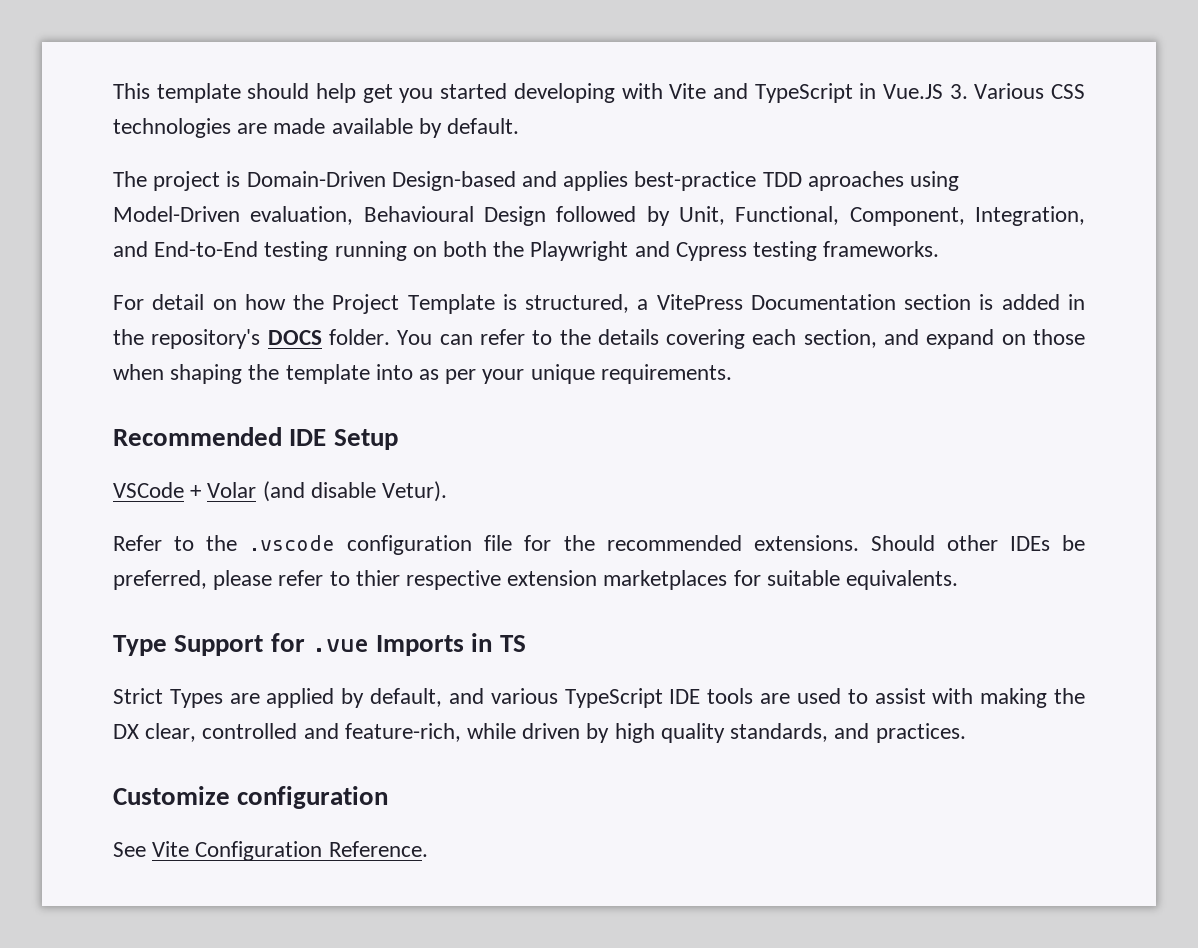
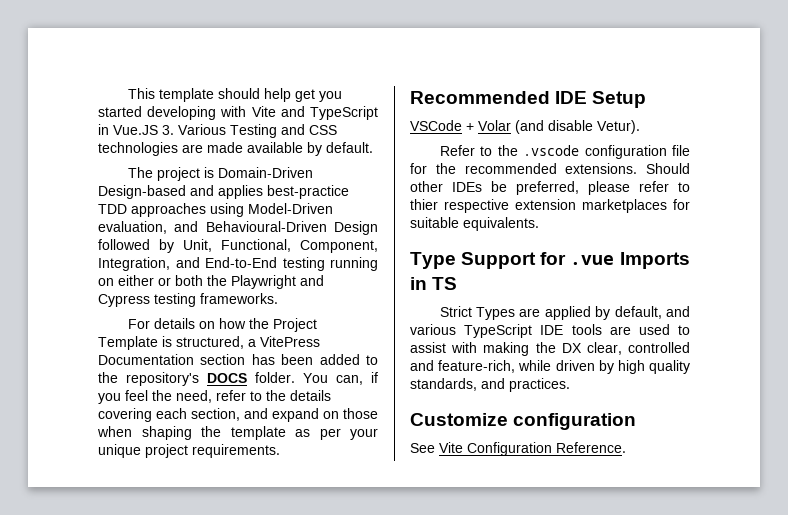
- This template should help get you started developing with Vite and TypeScript in Vue.JS 3. Various CSS technologies are made available by default.
+ This template should help get you started developing with Vite and TypeScript in Vue.JS 3. Various Testing and CSS technologies are made available by default.
- The project is Domain-Driven Design-based and applies best-practice TDD aproaches using Model-Driven evaluation, Behavioural Design followed by Unit, Functional, Component, Integration, and End-to-End testing running on both the Playwright and Cypress testing frameworks.
+ The project is Domain-Driven Design-based and applies best-practice TDD approaches using Model-Driven evaluation, and Behavioural-Driven Design followed by Unit, Functional, Component, Integration, and End-to-End testing running on either or both the Playwright and Cypress testing frameworks.
- For detail on how the Project Template is structured, a VitePress Documentation section is added in the repository's DOCS folder.
+ For details on how the Project Template is structured, a VitePress Documentation section has been added to the repository's DOCS folder.
- You can refer to the details covering each section, and expand on those when shaping the template into as per your unique requirements.
+ You can, if you feel the need, refer to the details covering each section, and expand on those when shaping the template as per your unique project requirements.

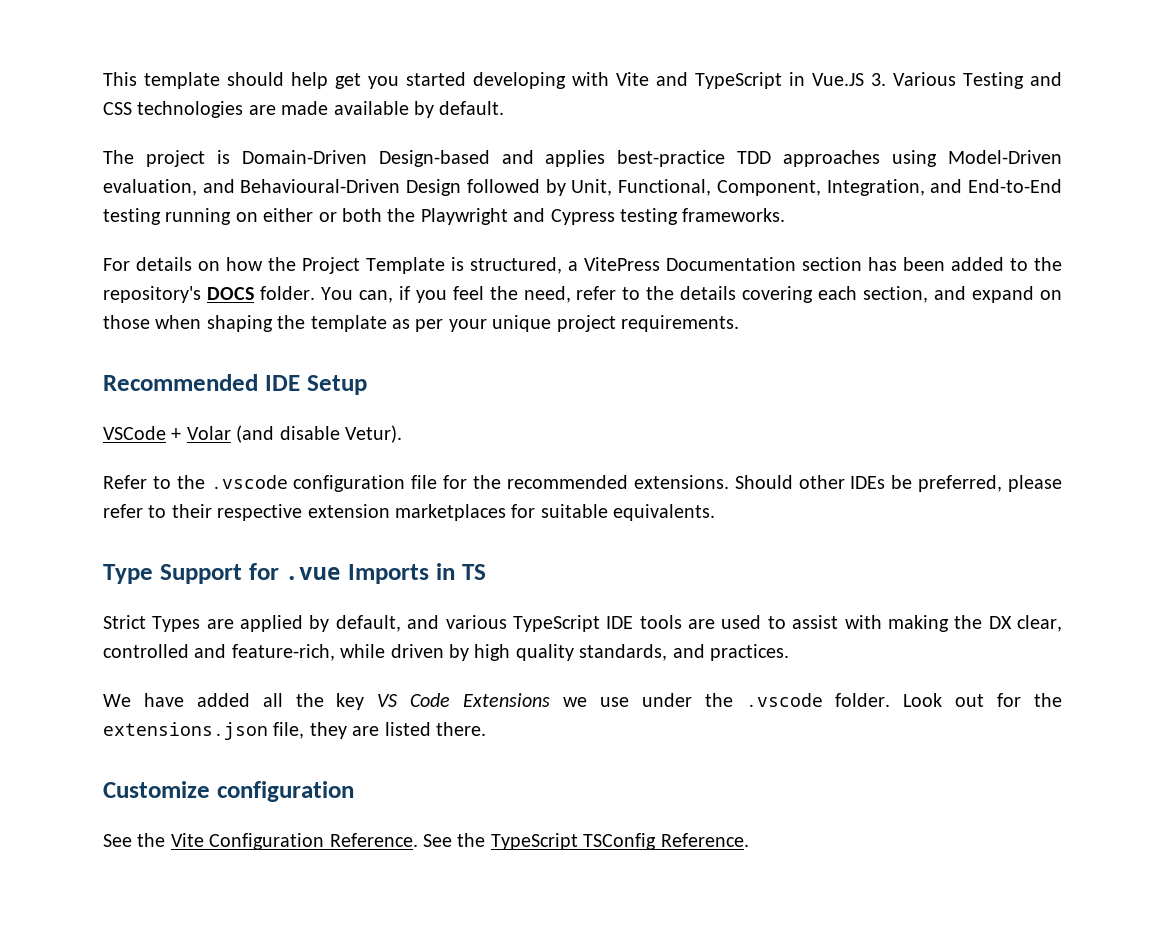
- Should other IDEs be preferred, please refer to thier respective extension marketplaces for suitable equivalents.
+ Should other IDEs be preferred, please refer to their respective extension marketplaces for suitable equivalents.
+ We have added all the key VS Code Extensions we use under the .vscode folder. Look out for the extensions.json file, they are listed there.
- See Vite Configuration Reference.
+ See the Vite Configuration Reference.
+ See the TypeScript TSConfig Reference.

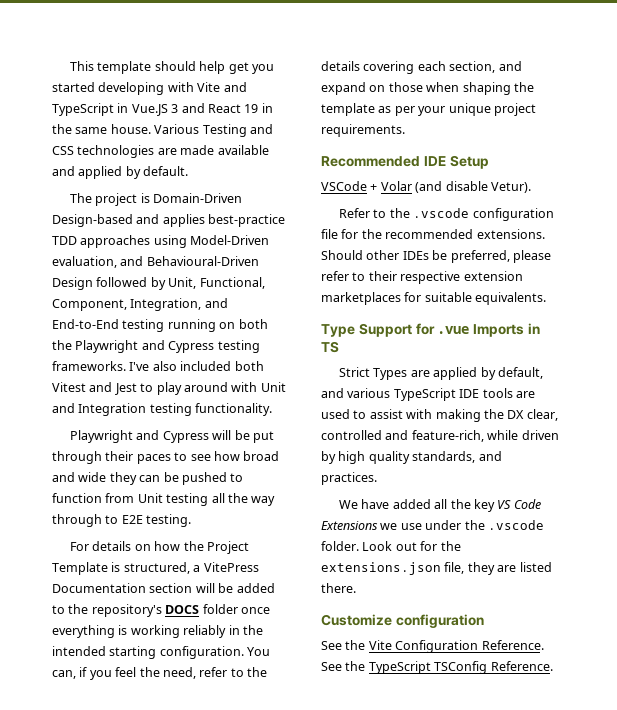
- This template should help get you started developing with Vite and TypeScript in Vue.JS 3. Various Testing and CSS technologies are made available by default.
+ This template should help get you started developing with Vite and TypeScript in Vue.JS 3 and React 19 in the same house. Various Testing and CSS technologies are made available and applied by default.
- The project is Domain-Driven Design-based and applies best-practice TDD approaches using Model-Driven evaluation, and Behavioural-Driven Design followed by Unit, Functional, Component, Integration, and End-to-End testing running on either or both the Playwright and Cypress testing frameworks.
+ The project is Domain-Driven Design-based and applies best-practice TDD approaches using Model-Driven evaluation, and Behavioural-Driven Design followed by Unit, Functional, Component, Integration, and End-to-End testing running on both the Playwright and Cypress testing frameworks. I've also included both Vitest and Jest to play around with Unit and Integration testing functionality.
+ Playwright and Cypress will be put through their paces to see how broad and wide they can be pushed to function from Unit testing all the way through to E2E testing.
- For details on how the Project Template is structured, a VitePress Documentation section has been added to the repository's DOCS folder.
+ For details on how the Project Template is structured, a VitePress Documentation section will be added to the repository's DOCS folder once everything is working reliably in the intended starting configuration.

